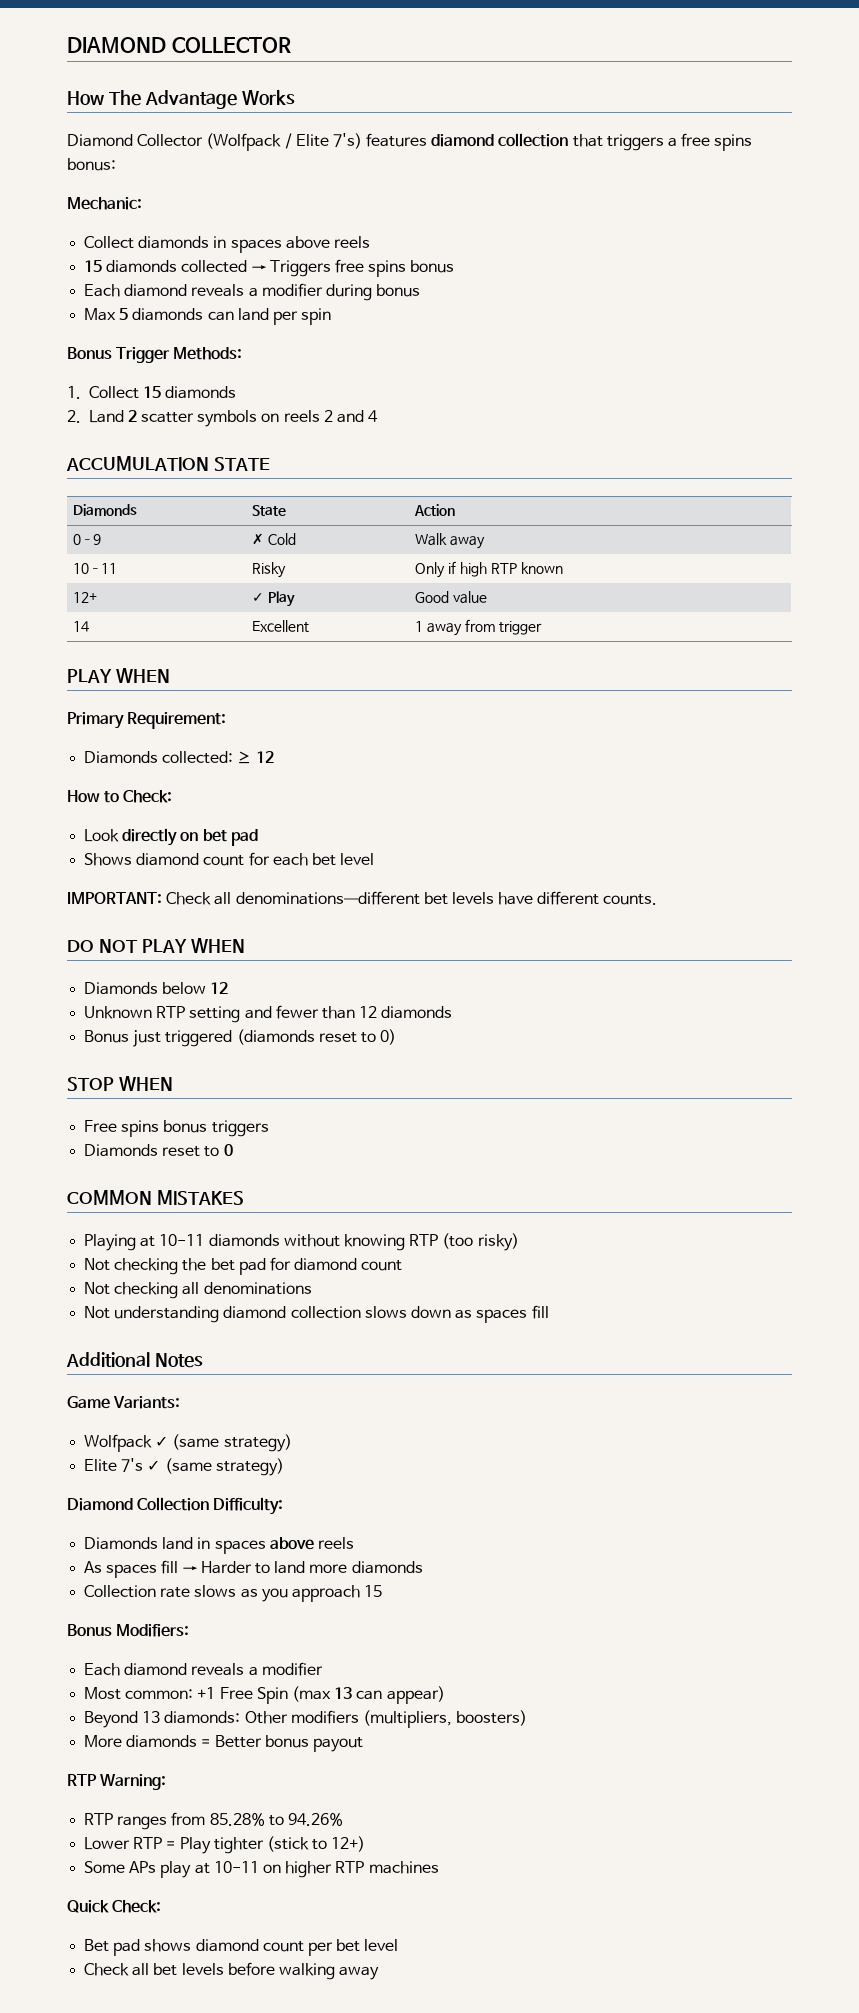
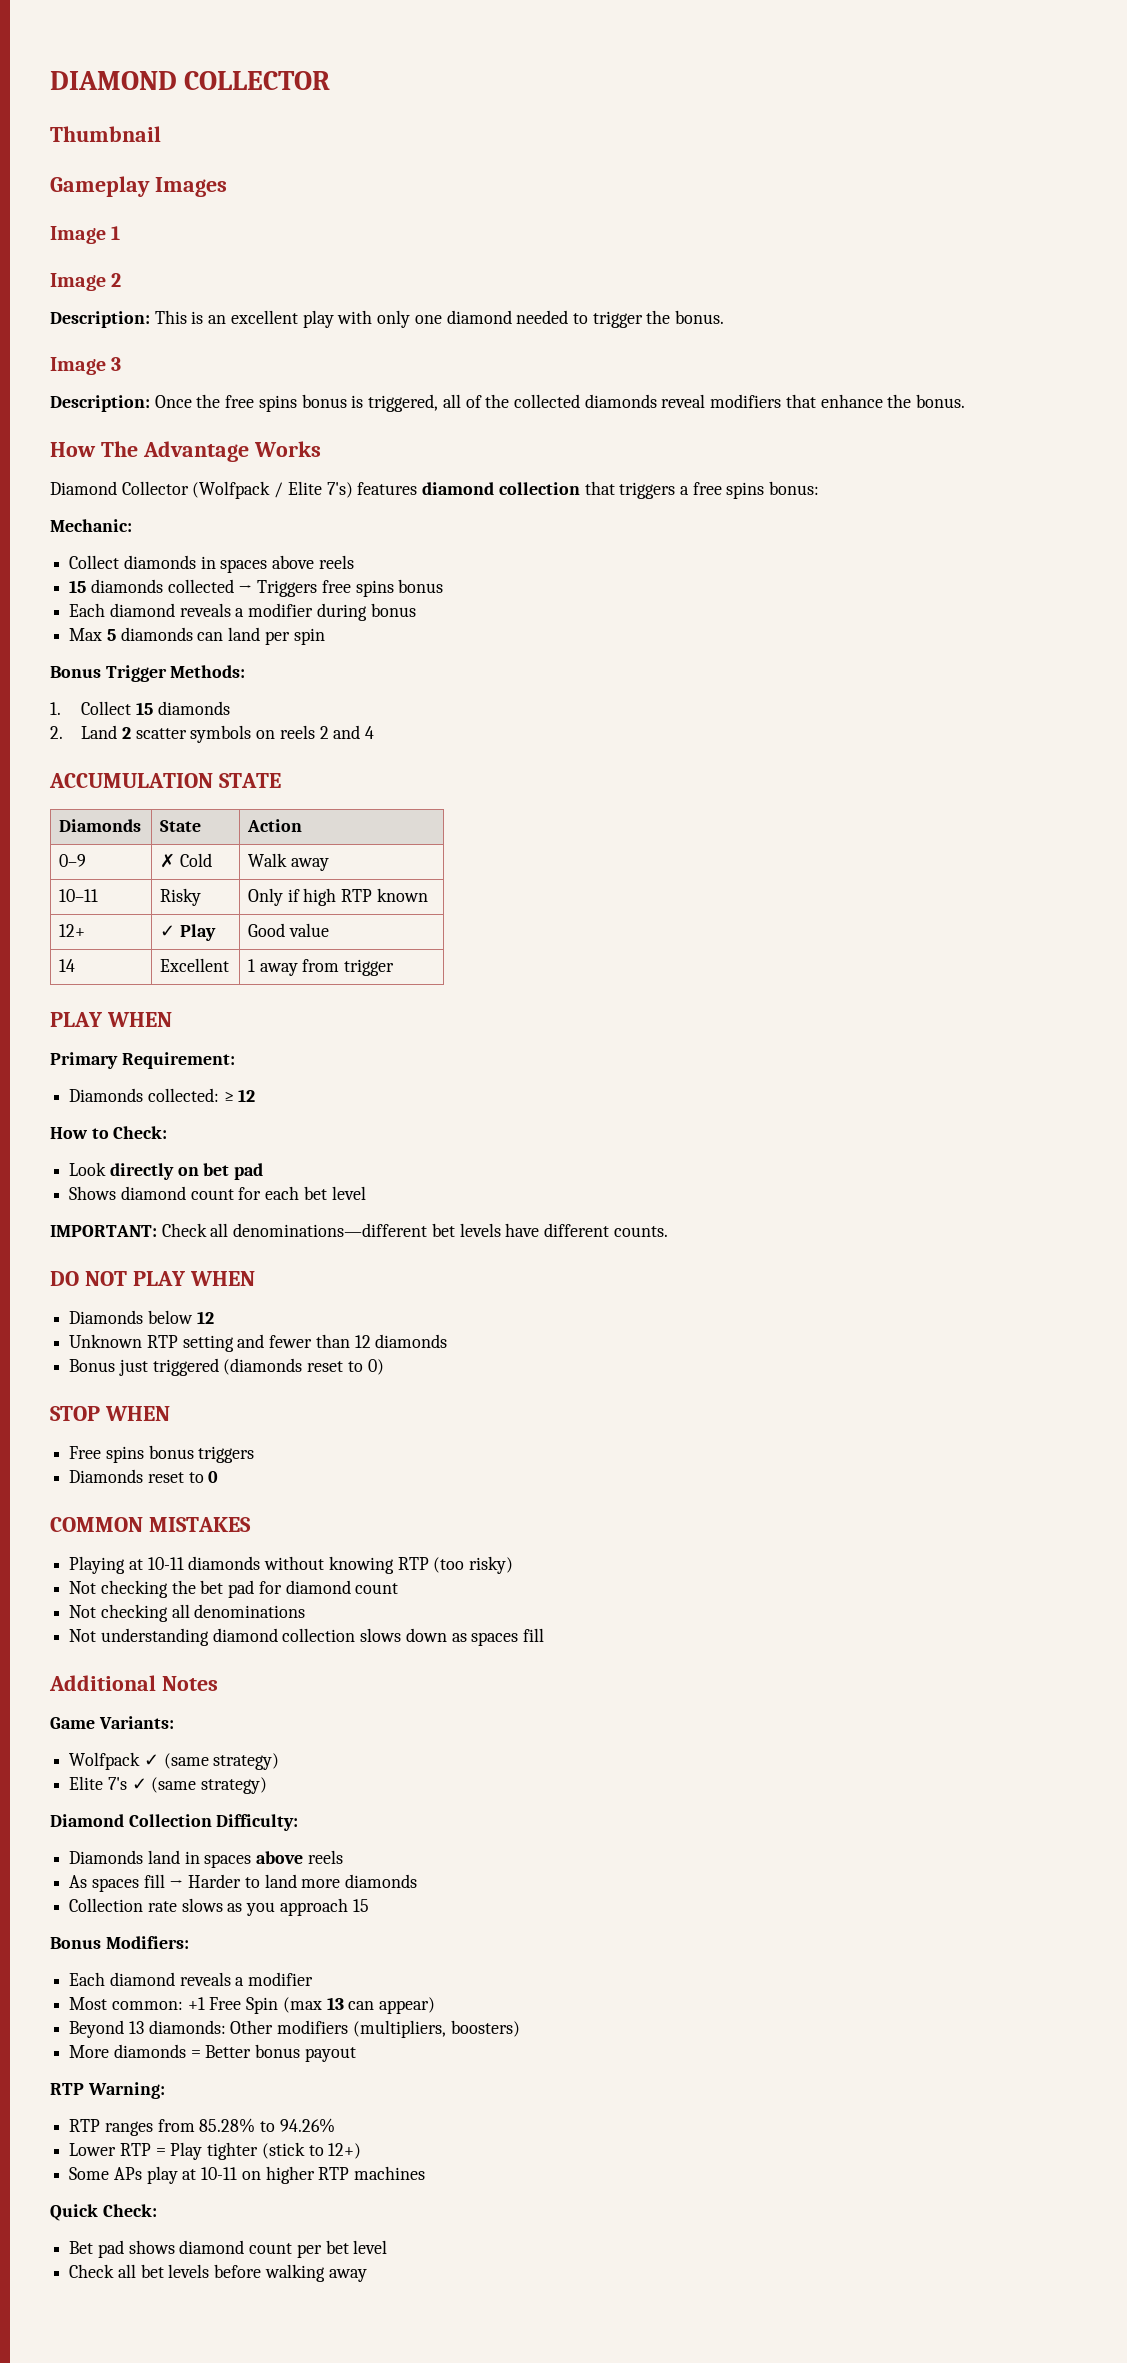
+ Thumbnail
+ Gameplay Images
+ Image 1
+ Image 2
+ Description: This is an excellent play with only one diamond needed to trigger the bonus.
+ Image 3
+ Description: Once the free spins bonus is triggered, all of the collected diamonds reveal modifiers that enhance the bonus.

